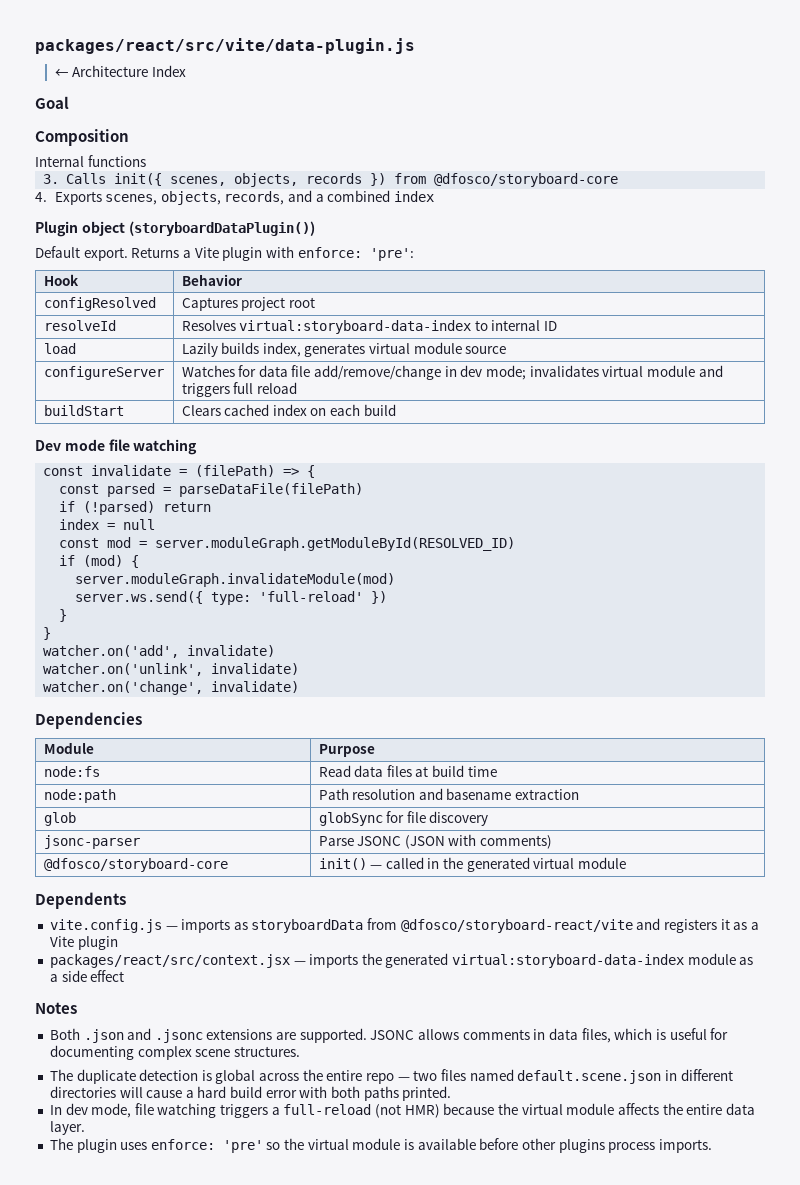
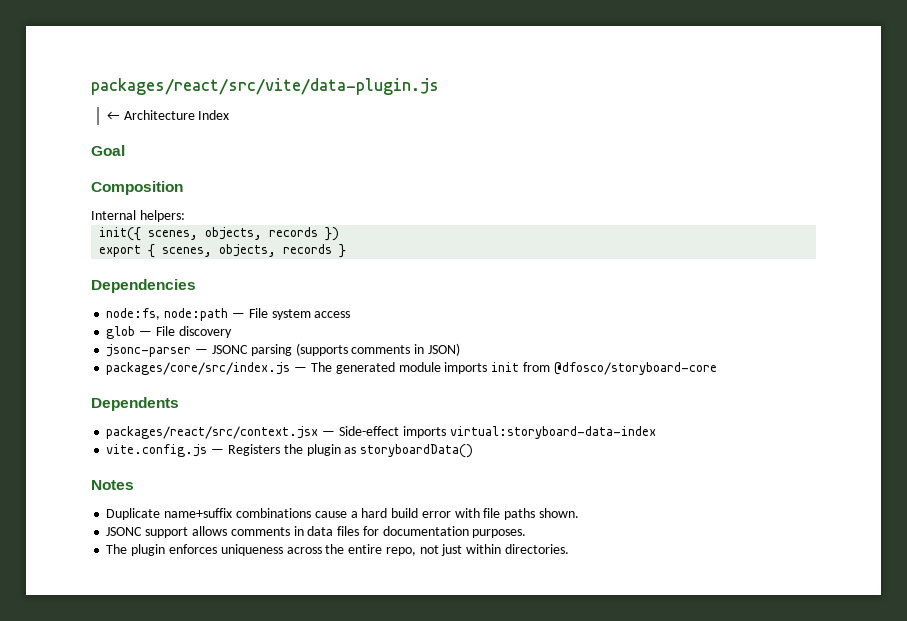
- Internal functions
- 3. Calls init({ scenes, objects, records }) from @dfosco/storyboard-core
- 4. Exports scenes, objects, records, and a combined index
- Plugin object (storyboardDataPlugin())
- Default export. Returns a Vite plugin with enforce: 'pre':
- Hook | Behavior
- configResolved | Captures project root
- resolveId | Resolves virtual:storyboard-data-index to internal ID
- load | Lazily builds index, generates virtual module source
- configureServer | Watches for data file add/remove/change in dev mode; invalidates virtual module and triggers full reload
- buildStart | Clears cached index on each build
- Dev mode file watching
- const invalidate = (filePath) => {
- const parsed = parseDataFile(filePath)
- if (!parsed) return
- index = null
- const mod = server.moduleGraph.getModuleById(RESOLVED_ID)
- if (mod) {
- server.moduleGraph.invalidateModule(mod)
- server.ws.send({ type: 'full-reload' })
- }
- }
- watcher.on('add', invalidate)
- watcher.on('unlink', invalidate)
- watcher.on('change', invalidate)
+ Internal helpers:
+ init({ scenes, objects, records })
+ export { scenes, objects, records }
  Dependencies
- Module | Purpose
- node:fs | Read data files at build time
- node:path | Path resolution and basename extraction
- glob | globSync for file discovery
- jsonc-parser | Parse JSONC (JSON with comments)
- @dfosco/storyboard-core | init() — called in the generated virtual module
+ node:fs, node:path — File system access
+ glob — File discovery
+ jsonc-parser — JSONC parsing (supports comments in JSON)
+ packages/core/src/index.js — The generated module imports init from @dfosco/storyboard-core
  Dependents
- vite.config.js — imports as storyboardData from @dfosco/storyboard-react/vite and registers it as a Vite plugin
- packages/react/src/context.jsx — imports the generated virtual:storyboard-data-index module as a side effect
+ packages/react/src/context.jsx — Side-effect imports virtual:storyboard-data-index
+ vite.config.js — Registers the plugin as storyboardData()
  Notes
- Both .json and .jsonc extensions are supported. JSONC allows comments in data files, which is useful for documenting complex scene structures.
- The duplicate detection is global across the entire repo — two files named default.scene.json in different directories will cause a hard build error with both paths printed.
- In dev mode, file watching triggers a full-reload (not HMR) because the virtual module affects the entire data layer.
- The plugin uses enforce: 'pre' so the virtual module is available before other plugins process imports.
+ Duplicate name+suffix combinations cause a hard build error with file paths shown.
+ JSONC support allows comments in data files for documentation purposes.
+ The plugin enforces uniqueness across the entire repo, not just within directories.

